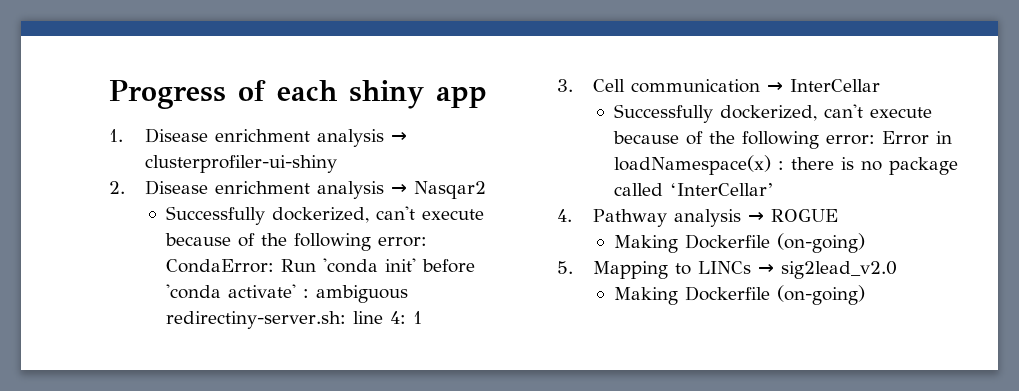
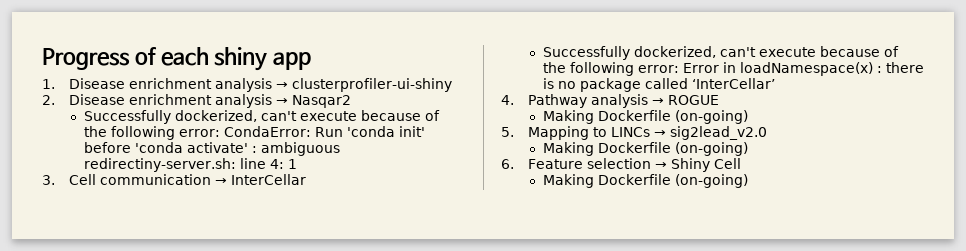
+ 6. Feature selection → Shiny Cell
+ Making Dockerfile (on-going)

